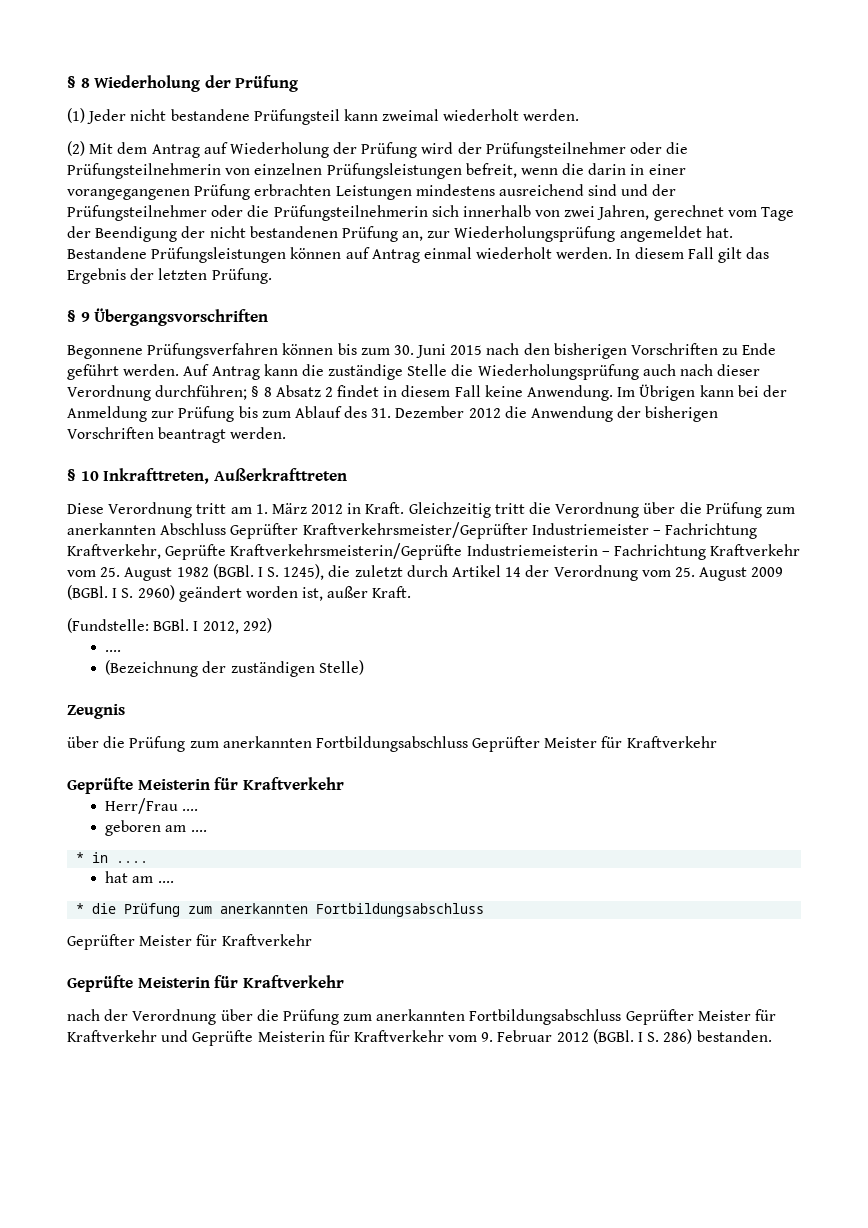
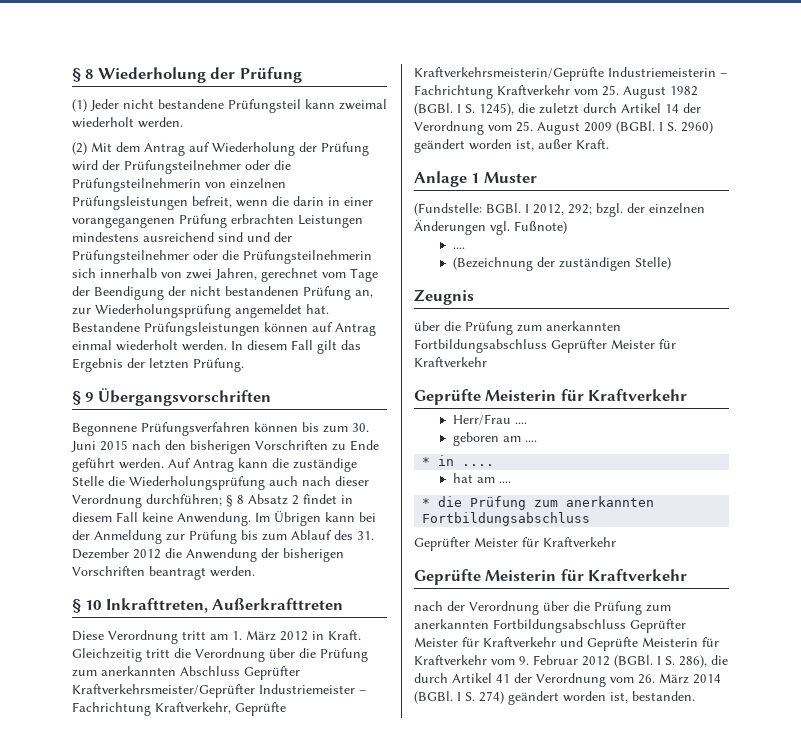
+ Anlage 1 Muster
- I 2012, 292)
+ I 2012, 292; bzgl. der einzelnen Änderungen vgl. Fußnote)
- I S. 286) bestanden.
+ I S. 286), die durch Artikel 41 der Verordnung vom 26. März 2014 (BGBl. I S. 274) geändert worden ist, bestanden.

